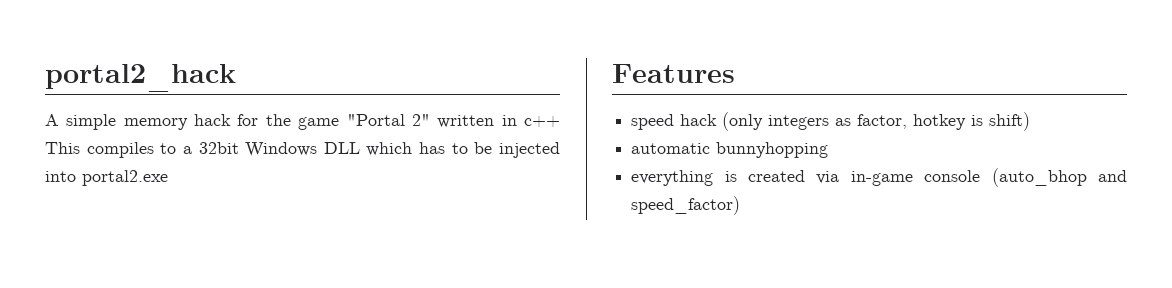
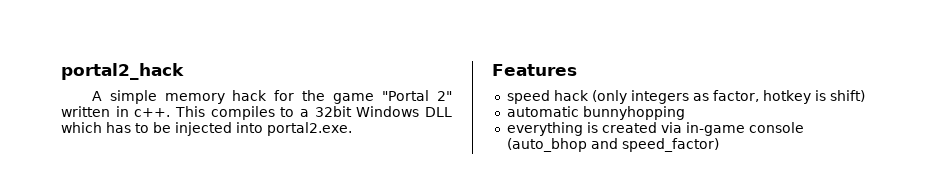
- A simple memory hack for the game "Portal 2" written in c++ This compiles to a 32bit Windows DLL which has to be injected into portal2.exe
+ A simple memory hack for the game "Portal 2" written in c++. This compiles to a 32bit Windows DLL which has to be injected into portal2.exe.

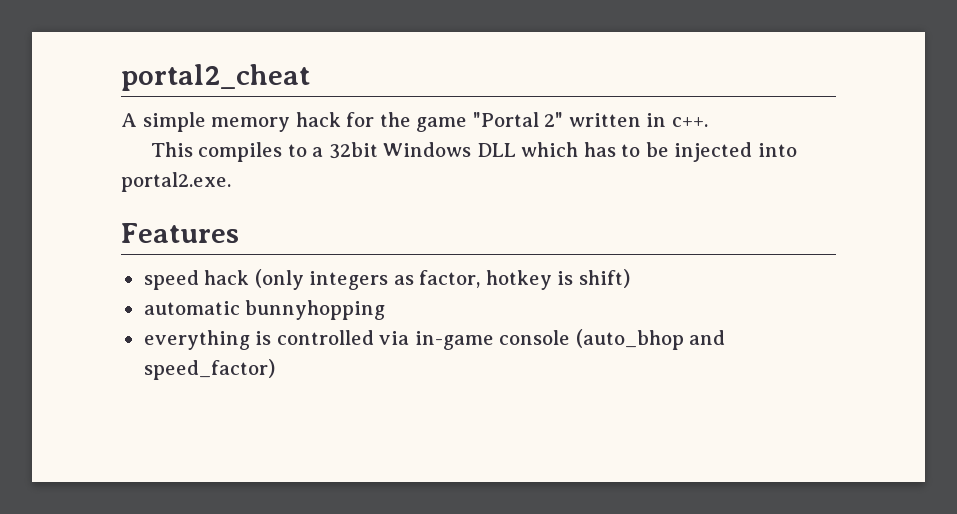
- portal2_hack
+ portal2_cheat
- A simple memory hack for the game "Portal 2" written in c++. This compiles to a 32bit Windows DLL which has to be injected into portal2.exe.
+ A simple memory hack for the game "Portal 2" written in c++.
+ This compiles to a 32bit Windows DLL which has to be injected into portal2.exe.
- everything is created via in-game console (auto_bhop and speed_factor)
+ everything is controlled via in-game console (auto_bhop and speed_factor)

